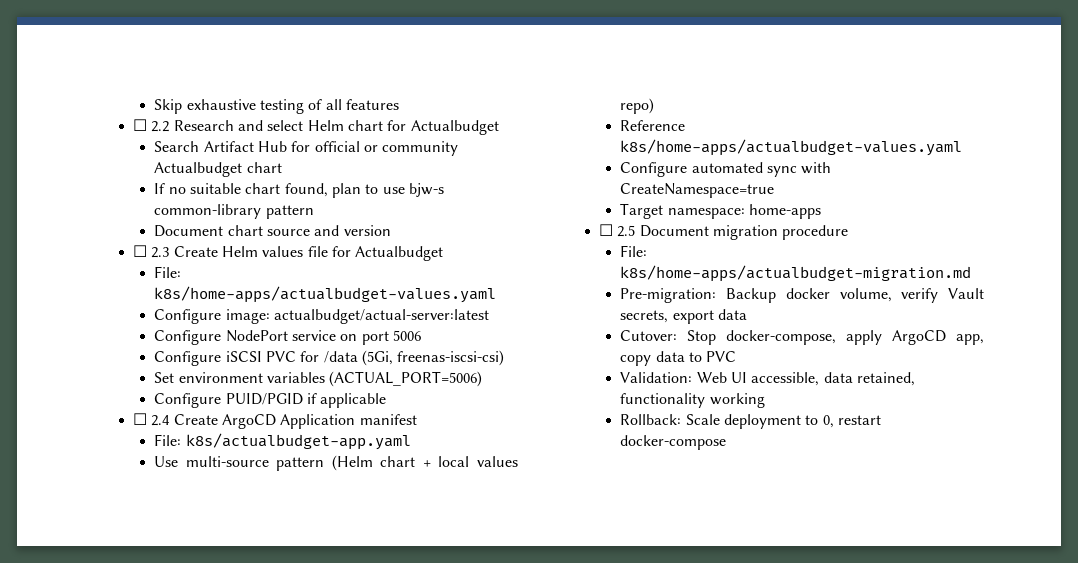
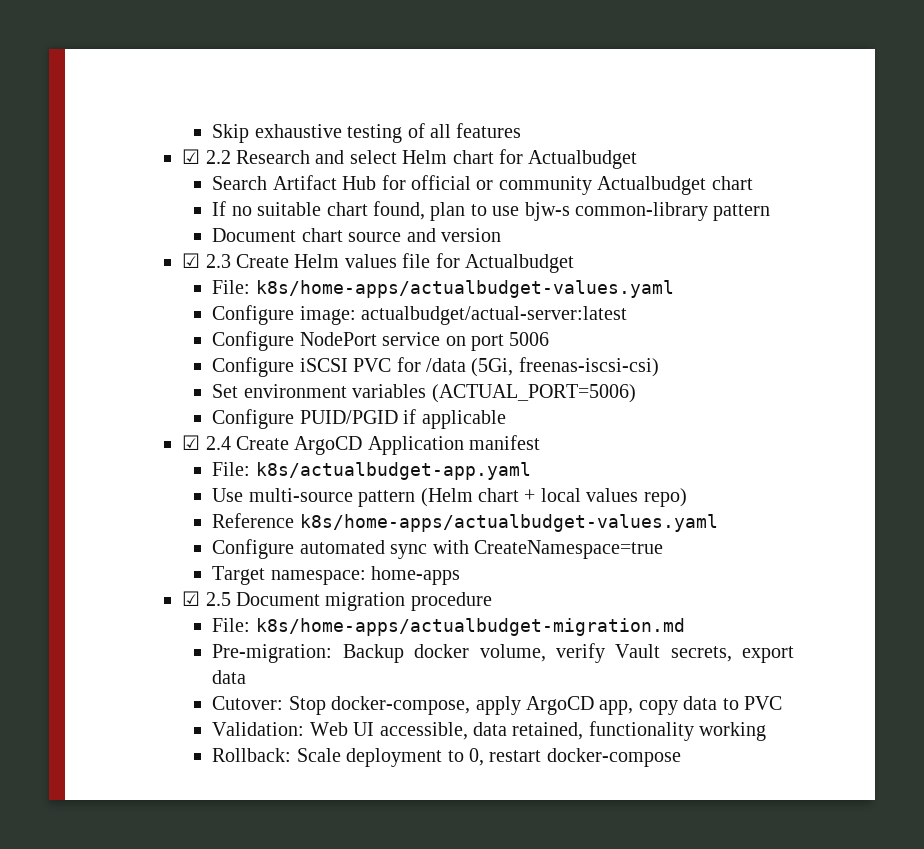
- ☐ 2.2 Research and select Helm chart for Actualbudget
+ ☑ 2.2 Research and select Helm chart for Actualbudget
- ☐ 2.3 Create Helm values file for Actualbudget
+ ☑ 2.3 Create Helm values file for Actualbudget
- ☐ 2.4 Create ArgoCD Application manifest
+ ☑ 2.4 Create ArgoCD Application manifest
- ☐ 2.5 Document migration procedure
+ ☑ 2.5 Document migration procedure

